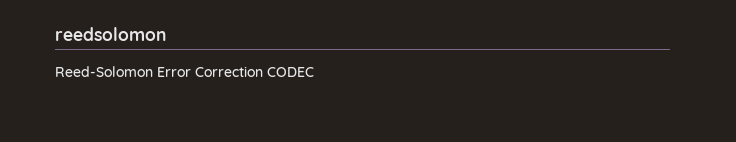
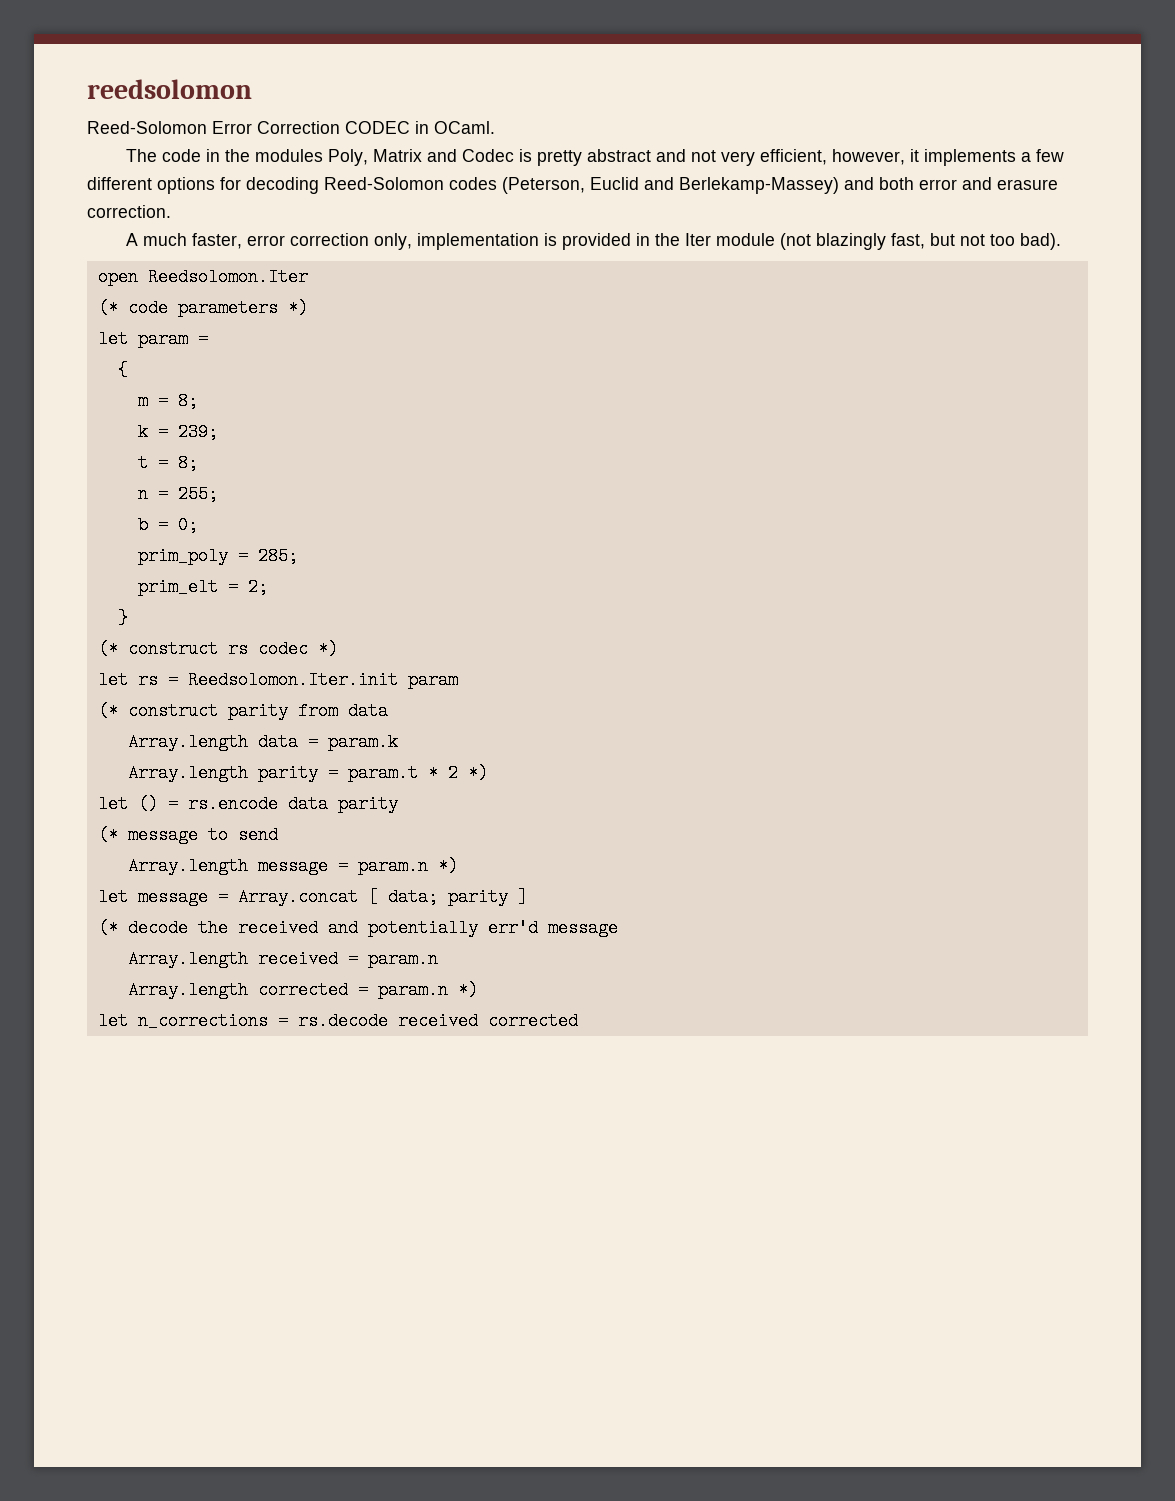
- Reed-Solomon Error Correction CODEC
+ Reed-Solomon Error Correction CODEC in OCaml.
+ The code in the modules Poly, Matrix and Codec is pretty abstract and not very efficient, however, it implements a few different options for decoding Reed-Solomon codes (Peterson, Euclid and Berlekamp-Massey) and both error and erasure correction.
+ A much faster, error correction only, implementation is provided in the Iter module (not blazingly fast, but not too bad).
+ open Reedsolomon.Iter
+ (* code parameters *)
+ let param =
+ {
+ m = 8;
+ k = 239;
+ t = 8;
+ n = 255;
+ b = 0;
+ prim_poly = 285;
+ prim_elt = 2;
+ }
+ (* construct rs codec *)
+ let rs = Reedsolomon.Iter.init param
+ (* construct parity from data
+ Array.length data = param.k
+ Array.length parity = param.t * 2 *)
+ let () = rs.encode data parity
+ (* message to send
+ Array.length message = param.n *)
+ let message = Array.concat [ data; parity ]
+ (* decode the received and potentially err'd message
+ Array.length received = param.n
+ Array.length corrected = param.n *)
+ let n_corrections = rs.decode received corrected

